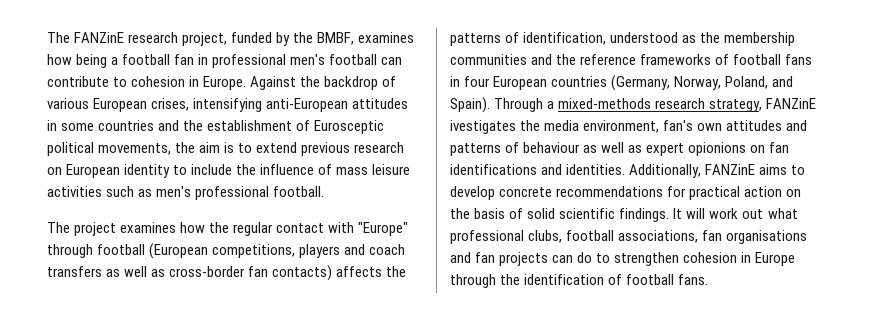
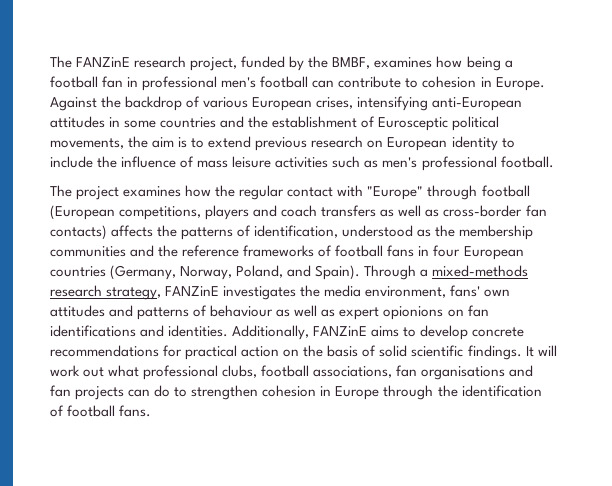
- Through a mixed-methods research strategy, FANZinE ivestigates the media environment, fan's own attitudes and patterns of behaviour as well as expert opionions on fan identifications and identities.
+ Through a mixed-methods research strategy, FANZinE investigates the media environment, fans' own attitudes and patterns of behaviour as well as expert opionions on fan identifications and identities.

